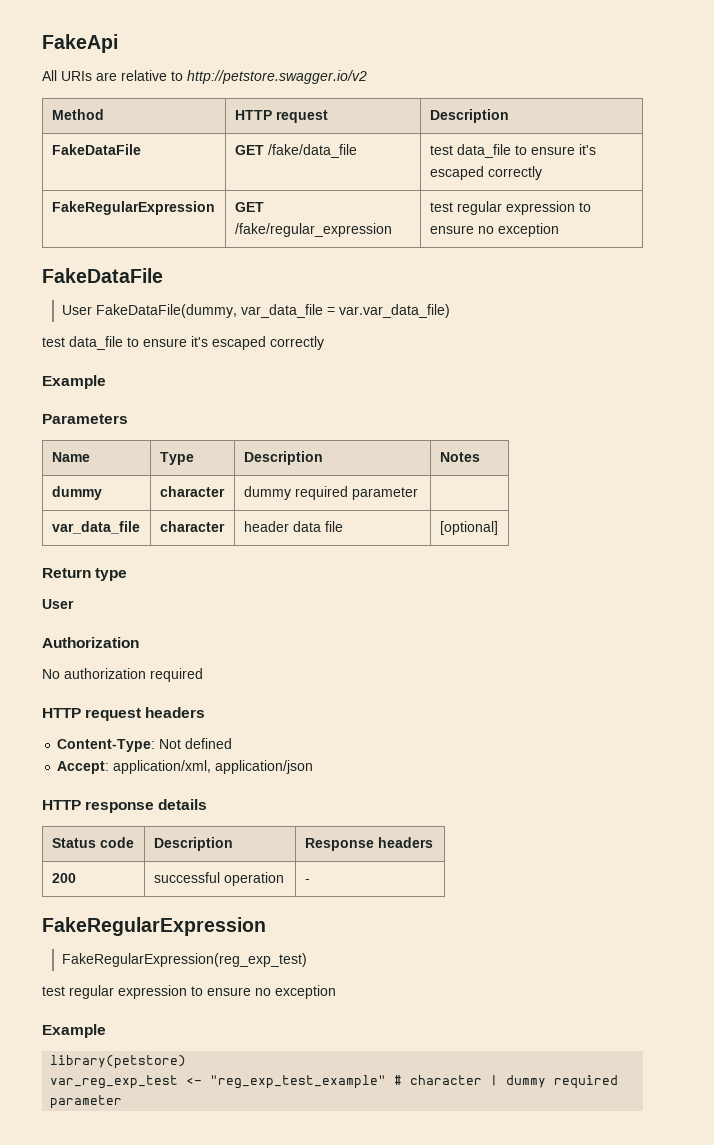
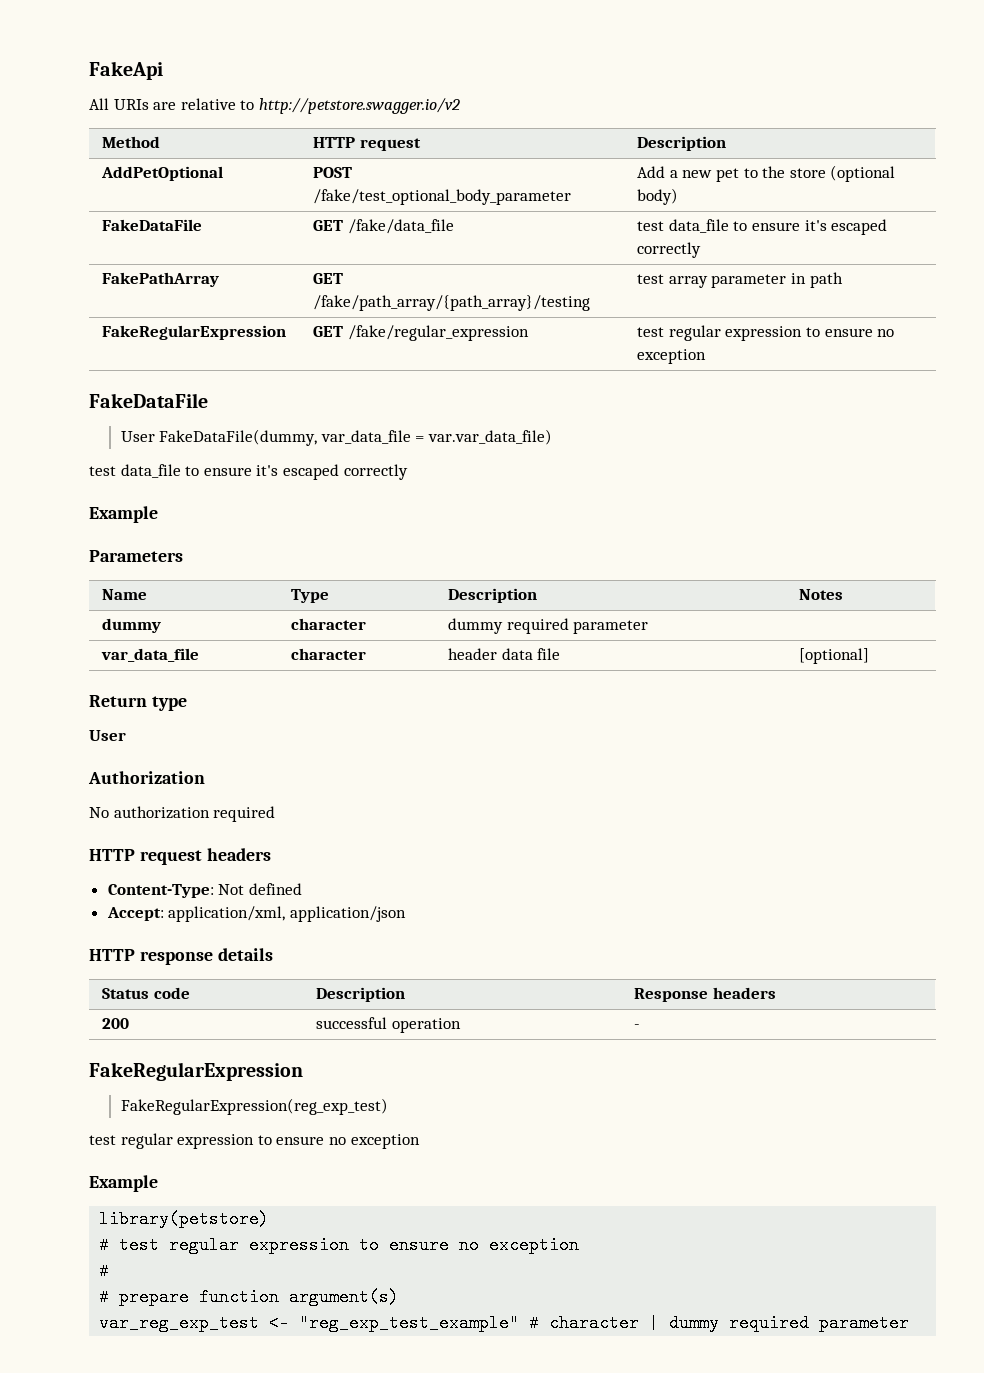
+ AddPetOptional | POST /fake/test_optional_body_parameter | Add a new pet to the store (optional body)
+ FakePathArray | GET /fake/path_array/{path_array}/testing | test array parameter in path
+ # test regular expression to ensure no exception
+ #
+ # prepare function argument(s)

